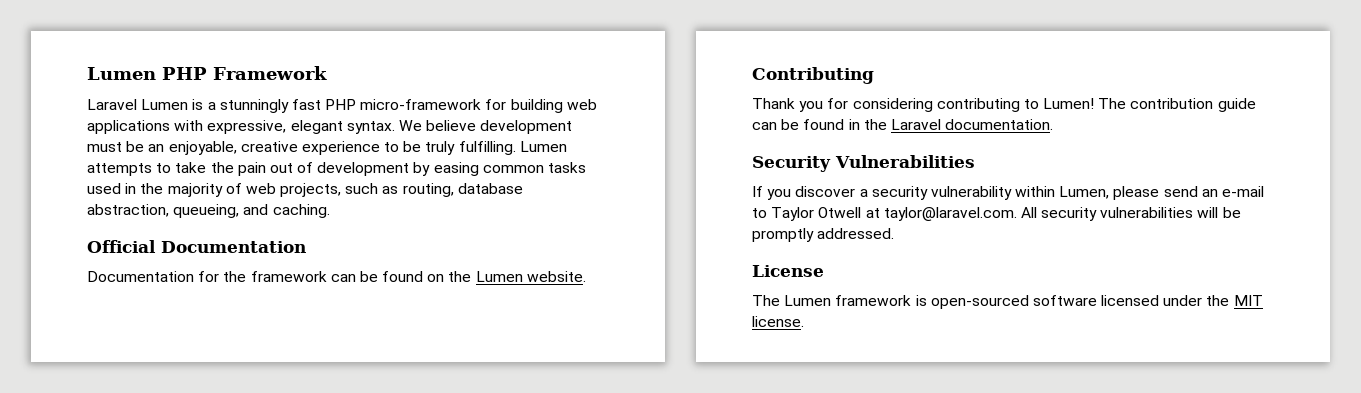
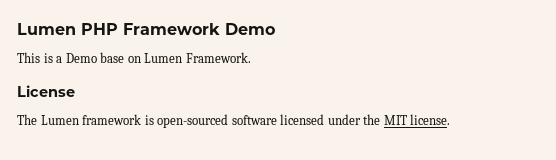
- Lumen PHP Framework
- Laravel Lumen is a stunningly fast PHP micro-framework for building web applications with expressive, elegant syntax. We believe development must be an enjoyable, creative experience to be truly fulfilling. Lumen attempts to take the pain out of development by easing common tasks used in the majority of web projects, such as routing, database abstraction, queueing, and caching.
- Official Documentation
- Documentation for the framework can be found on the Lumen website.
- Contributing
- Thank you for considering contributing to Lumen! The contribution guide can be found in the Laravel documentation.
- Security Vulnerabilities
- If you discover a security vulnerability within Lumen, please send an e-mail to Taylor Otwell at taylor@laravel.com. All security vulnerabilities will be promptly addressed.
+ Lumen PHP Framework Demo
+ This is a Demo base on Lumen Framework.

